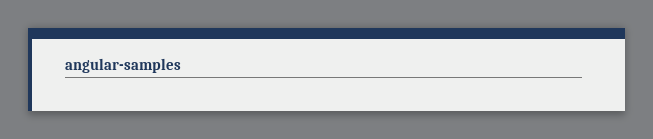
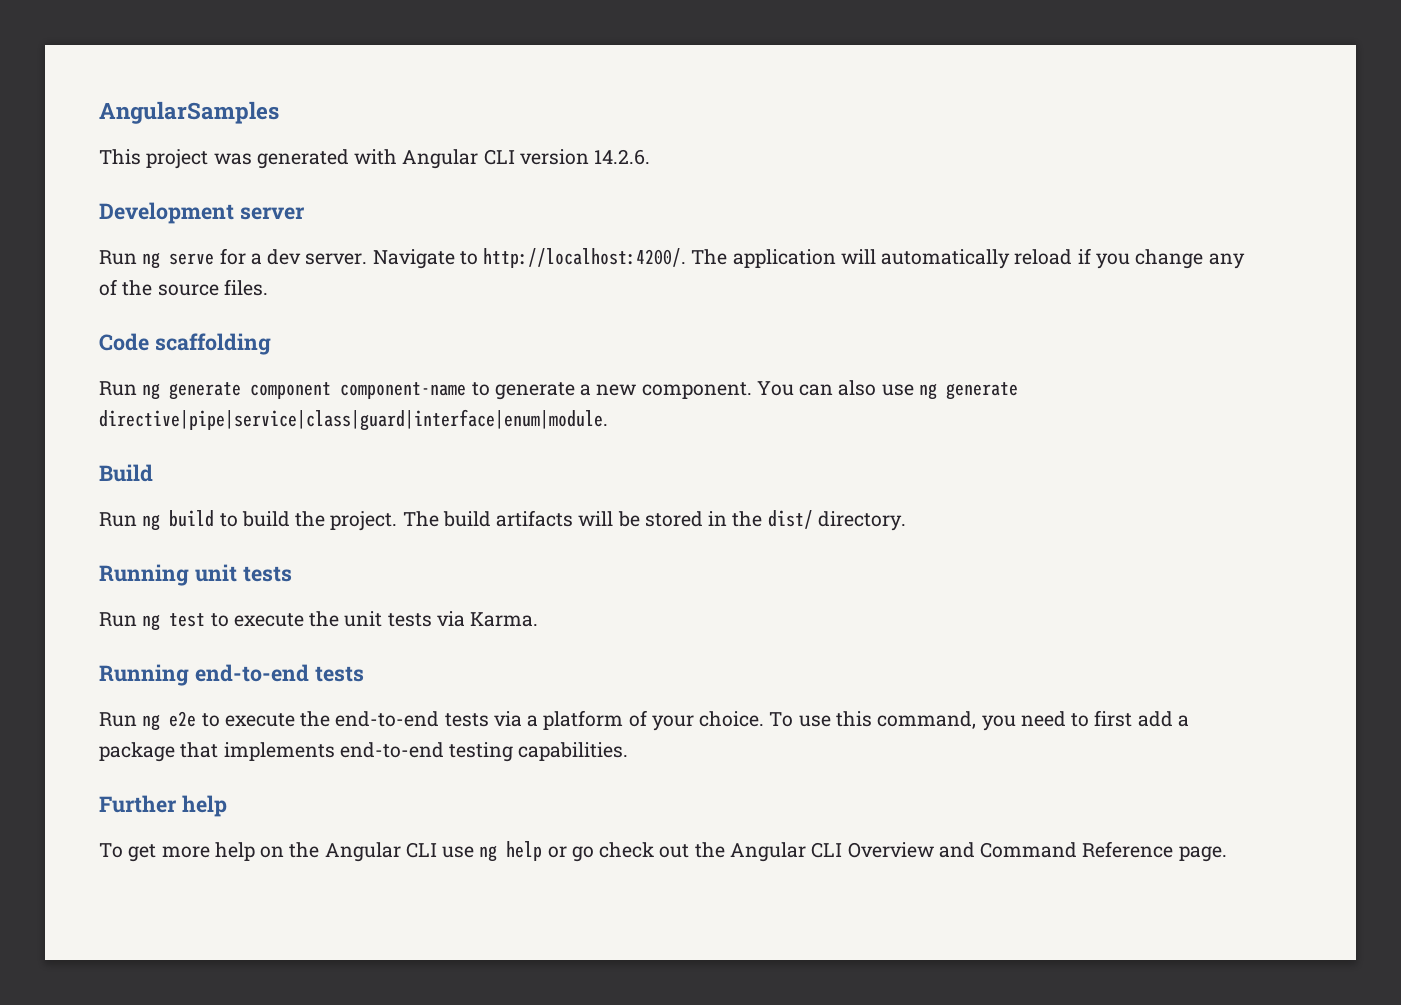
- angular-samples
+ AngularSamples
+ This project was generated with Angular CLI version 14.2.6.
+ Development server
+ Run ng serve for a dev server. Navigate to http://localhost:4200/. The application will automatically reload if you change any of the source files.
+ Code scaffolding
+ Run ng generate component component-name to generate a new component. You can also use ng generate directive|pipe|service|class|guard|interface|enum|module.
+ Build
+ Run ng build to build the project. The build artifacts will be stored in the dist/ directory.
+ Running unit tests
+ Run ng test to execute the unit tests via Karma.
+ Running end-to-end tests
+ Run ng e2e to execute the end-to-end tests via a platform of your choice. To use this command, you need to first add a package that implements end-to-end testing capabilities.
+ Further help
+ To get more help on the Angular CLI use ng help or go check out the Angular CLI Overview and Command Reference page.

